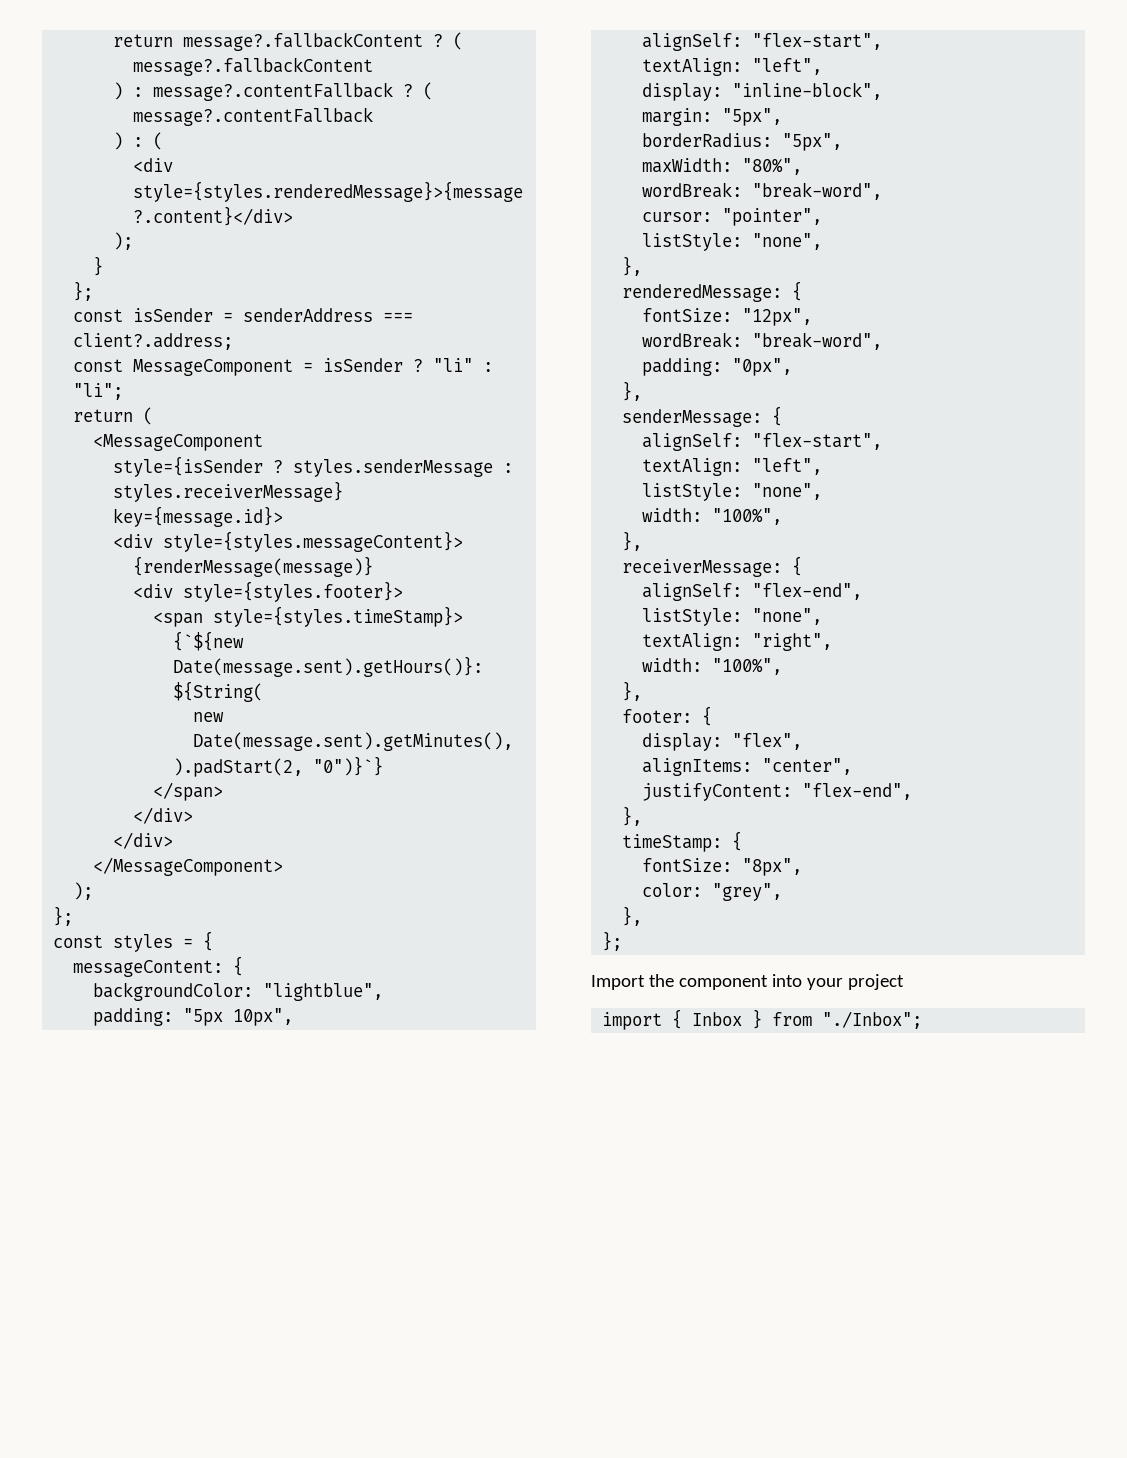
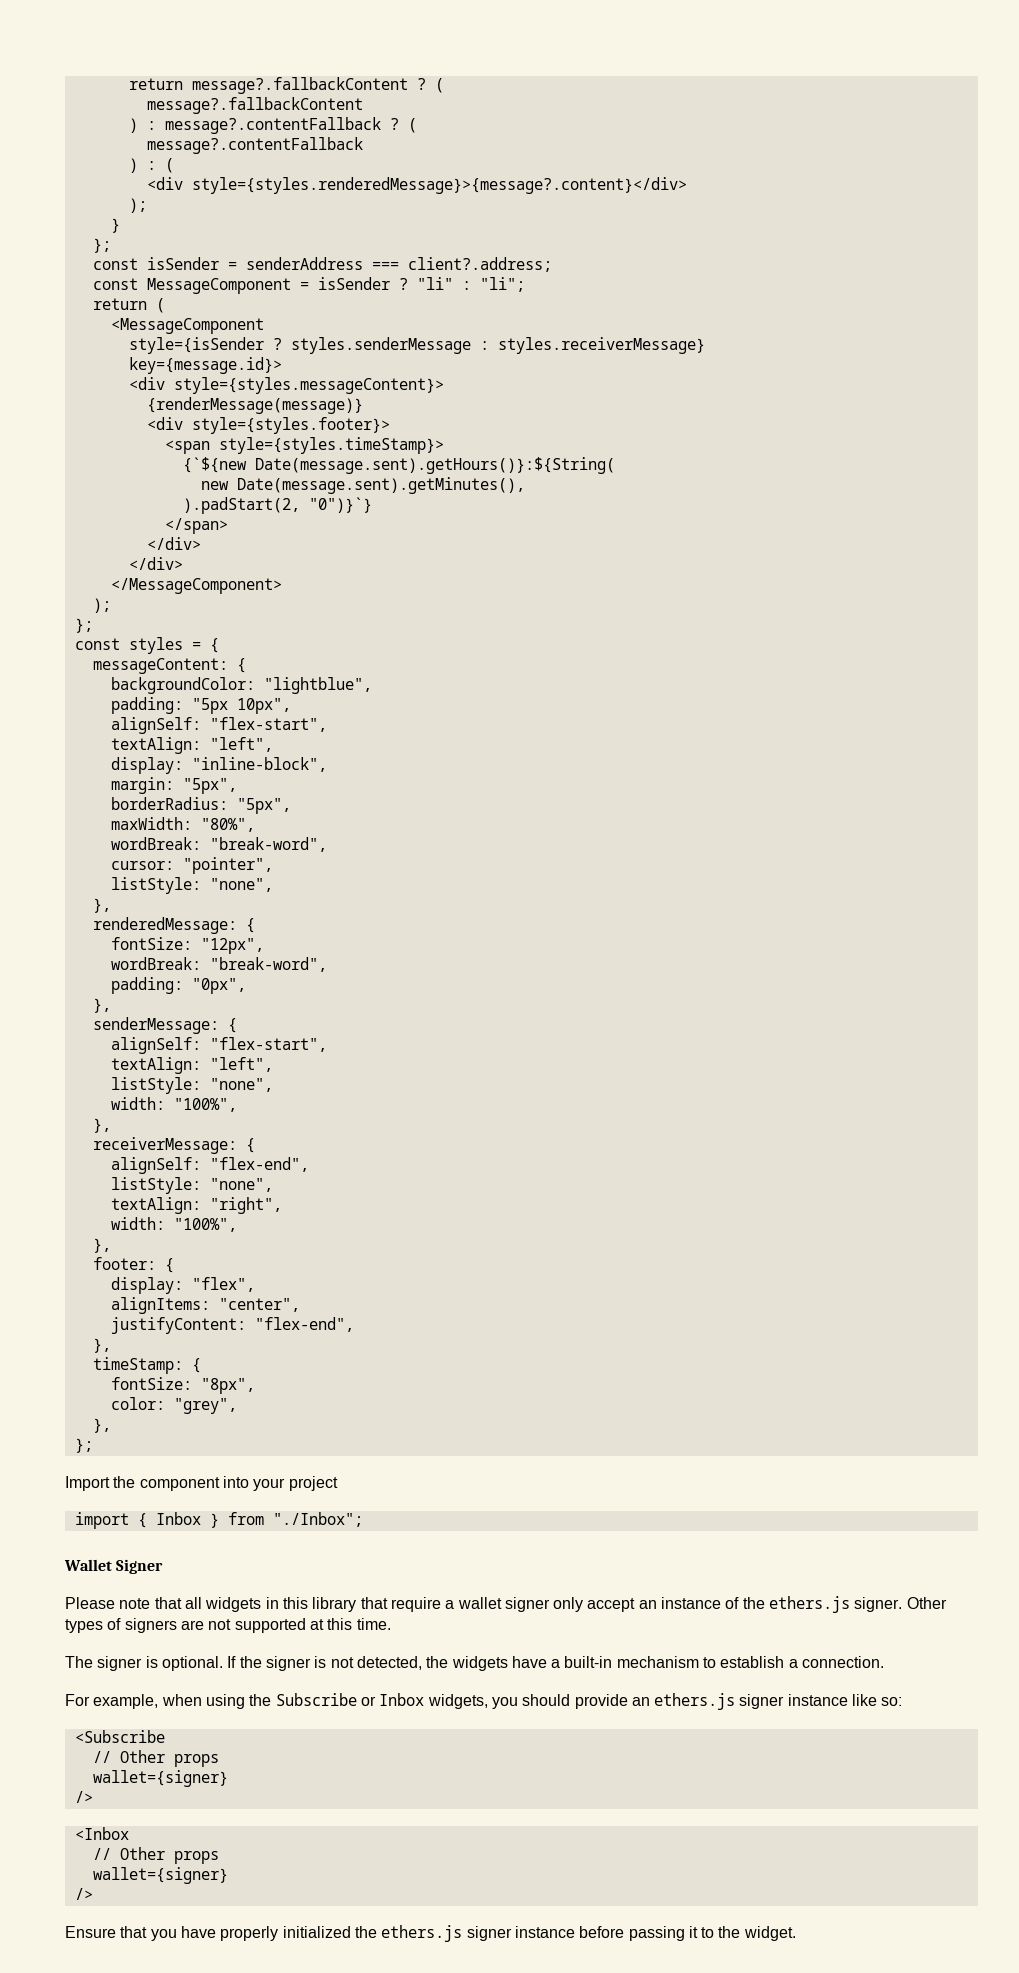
+ Wallet Signer
+ Please note that all widgets in this library that require a wallet signer only accept an instance of the ethers.js signer. Other types of signers are not supported at this time.
+ The signer is optional. If the signer is not detected, the widgets have a built-in mechanism to establish a connection.
+ For example, when using the Subscribe or Inbox widgets, you should provide an ethers.js signer instance like so:
+ <Subscribe
+ // Other props
+ wallet={signer}
+ />
+ <Inbox
+ // Other props
+ wallet={signer}
+ />
+ Ensure that you have properly initialized the ethers.js signer instance before passing it to the widget.

